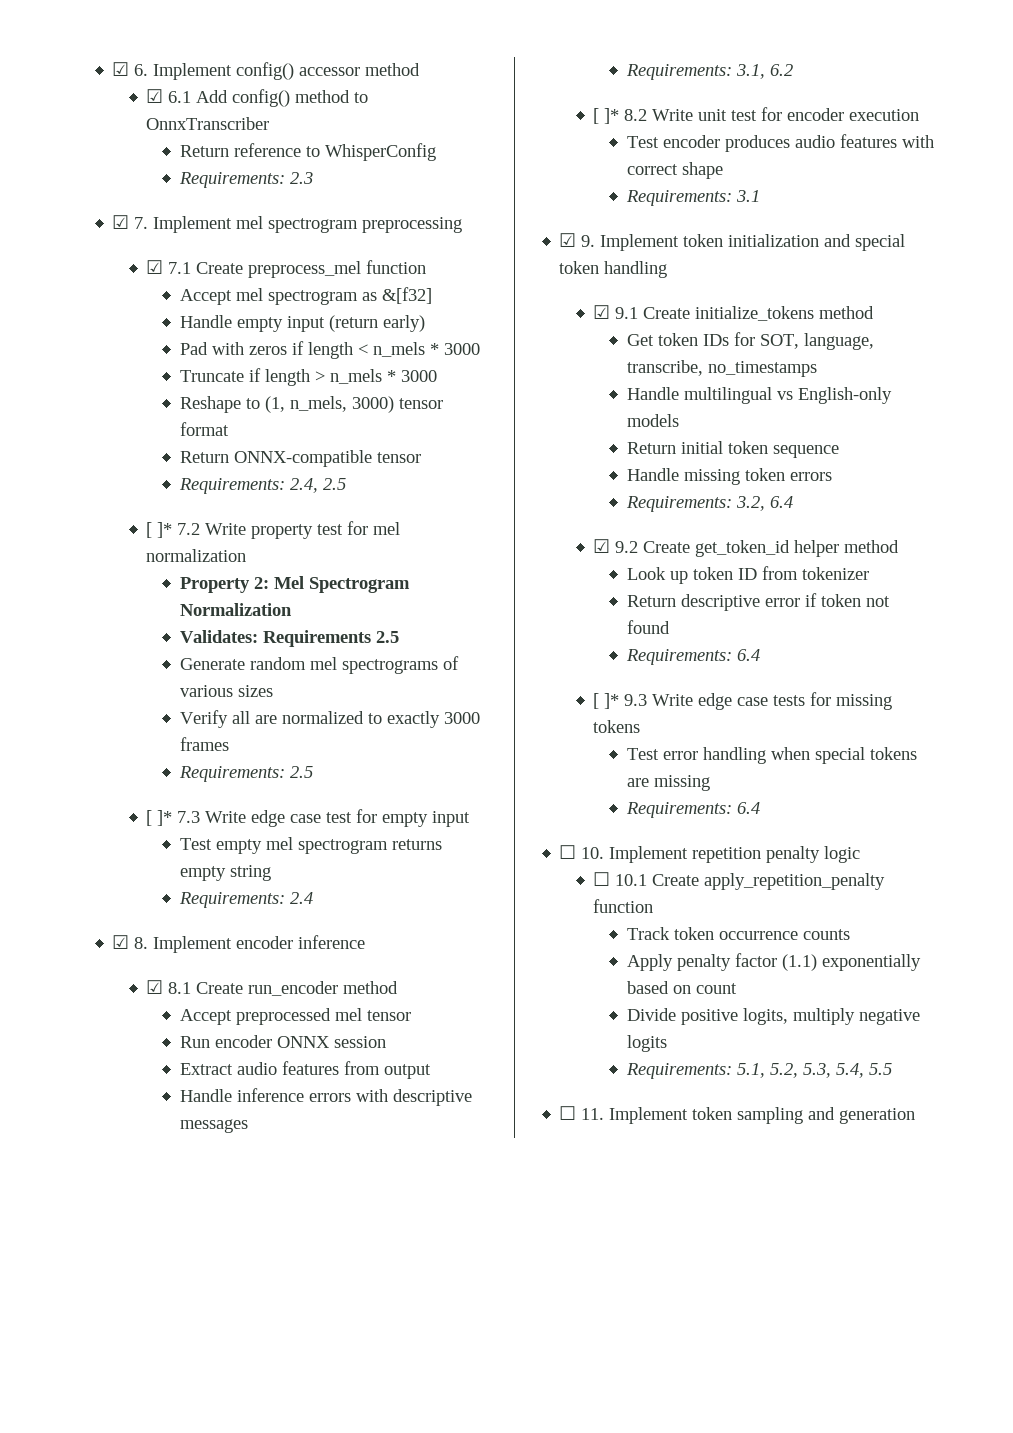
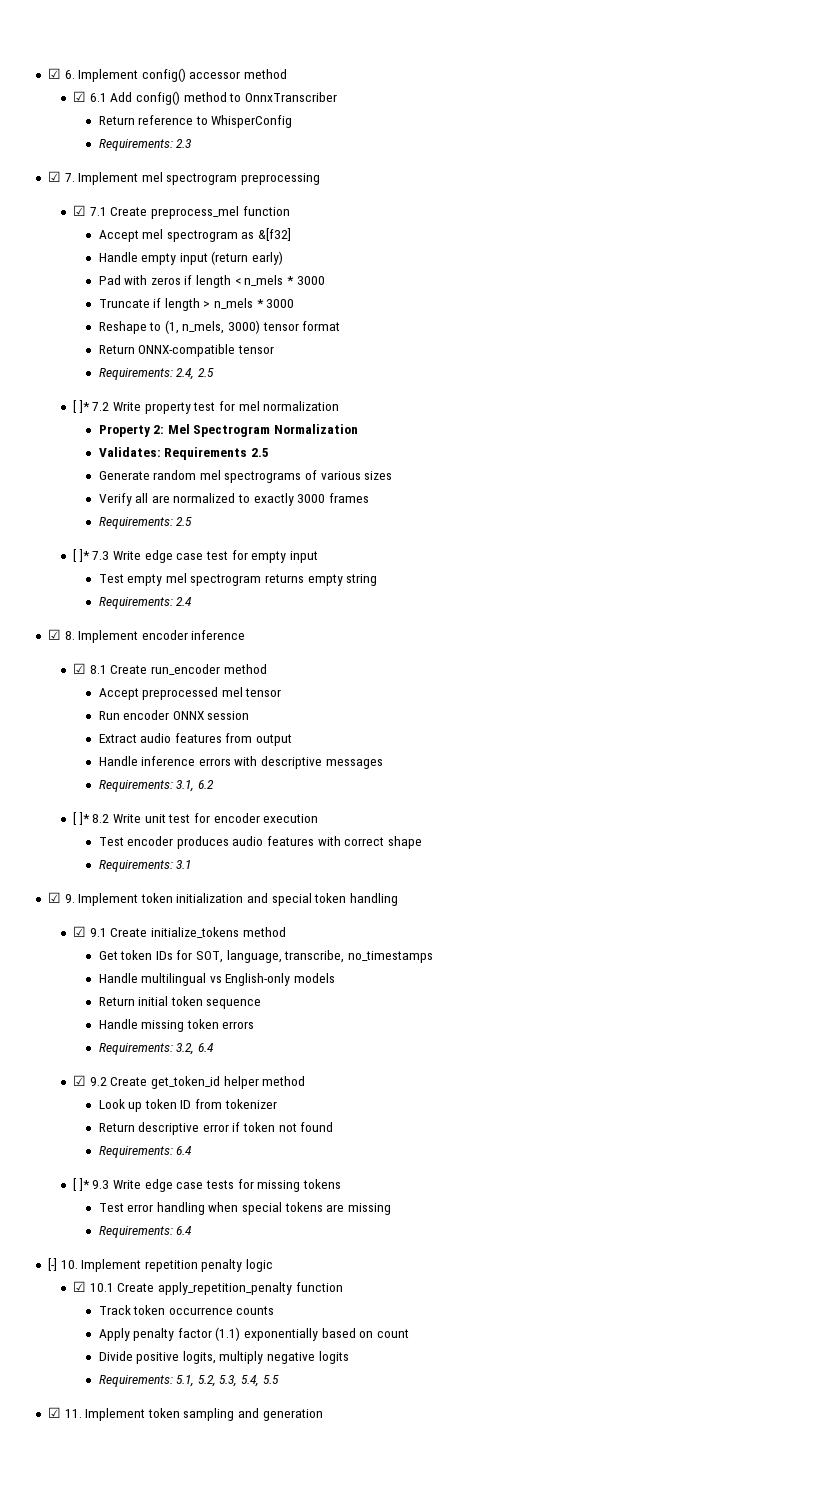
- ☐ 10. Implement repetition penalty logic
+ [-] 10. Implement repetition penalty logic
- ☐ 10.1 Create apply_repetition_penalty function
+ ☑ 10.1 Create apply_repetition_penalty function
- ☐ 11. Implement token sampling and generation
+ ☑ 11. Implement token sampling and generation

